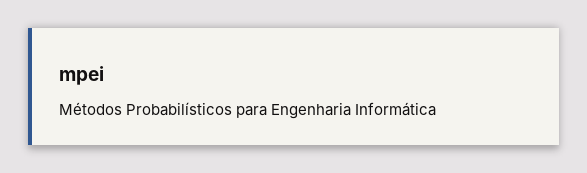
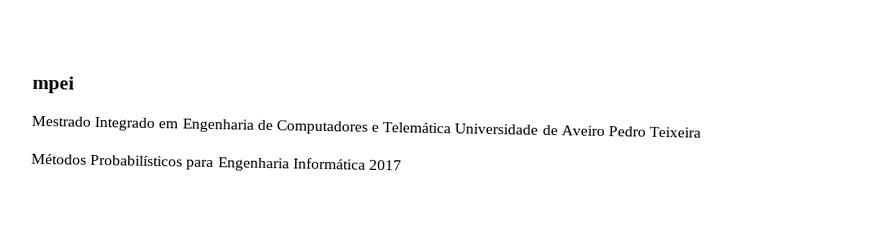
+ Mestrado Integrado em Engenharia de Computadores e Telemática Universidade de Aveiro Pedro Teixeira
- Métodos Probabilísticos para Engenharia Informática
+ Métodos Probabilísticos para Engenharia Informática 2017

